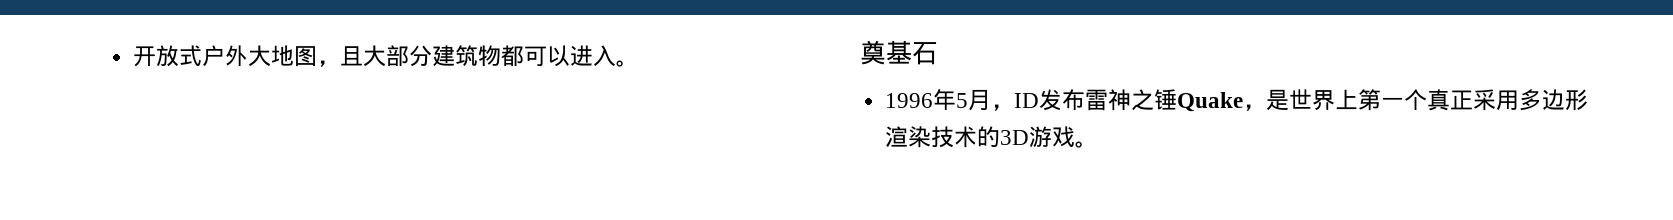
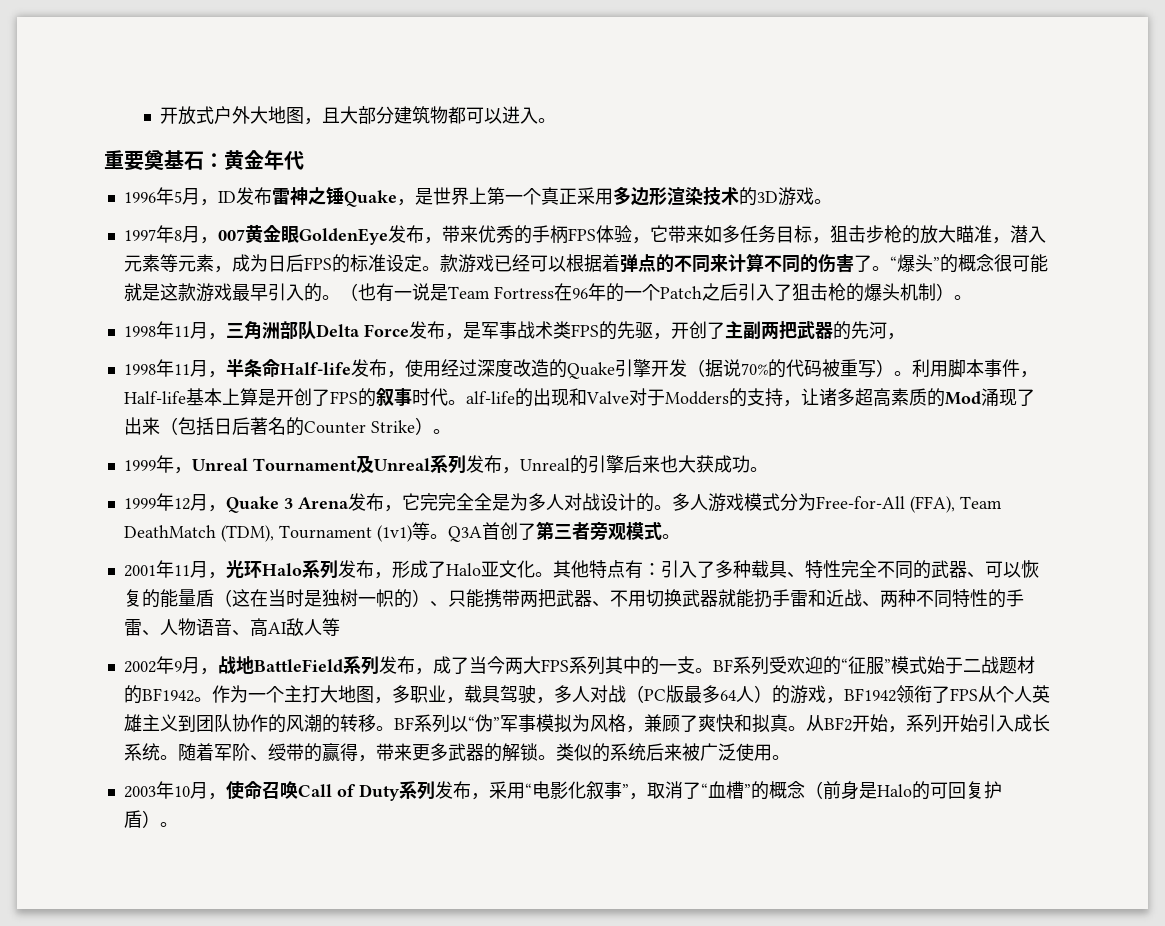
- 奠基石
+ 重要奠基石：黄金年代
+ 1997年8月，007黄金眼GoldenEye发布，带来优秀的手柄FPS体验，它带来如多任务目标，狙击步枪的放大瞄准，潜入元素等元素，成为日后FPS的标准设定。款游戏已经可以根据着弹点的不同来计算不同的伤害了。“爆头”的概念很可能就是这款游戏最早引入的。（也有一说是Team Fortress在96年的一个Patch之后引入了狙击枪的爆头机制）。
+ 1998年11月，三角洲部队Delta Force发布，是军事战术类FPS的先驱，开创了主副两把武器的先河，
+ 1998年11月，半条命Half-life发布，使用经过深度改造的Quake引擎开发（据说70%的代码被重写）。利用脚本事件，Half-life基本上算是开创了FPS的叙事时代。alf-life的出现和Valve对于Modders的支持，让诸多超高素质的Mod涌现了出来（包括日后著名的Counter Strike）。
+ 1999年，Unreal Tournament及Unreal系列发布，Unreal的引擎后来也大获成功。
+ 1999年12月，Quake 3 Arena发布，它完完全全是为多人对战设计的。多人游戏模式分为Free-for-All (FFA), Team DeathMatch (TDM), Tournament (1v1)等。Q3A首创了第三者旁观模式。
+ 2001年11月，光环Halo系列发布，形成了Halo亚文化。其他特点有：引入了多种载具、特性完全不同的武器、可以恢复的能量盾（这在当时是独树一帜的）、只能携带两把武器、不用切换武器就能扔手雷和近战、两种不同特性的手雷、人物语音、高AI敌人等
+ 2002年9月，战地BattleField系列发布，成了当今两大FPS系列其中的一支。BF系列受欢迎的“征服”模式始于二战题材的BF1942。作为一个主打大地图，多职业，载具驾驶，多人对战（PC版最多64人）的游戏，BF1942领衔了FPS从个人英雄主义到团队协作的风潮的转移。BF系列以“伪”军事模拟为风格，兼顾了爽快和拟真。从BF2开始，系列开始引入成长系统。随着军阶、绶带的赢得，带来更多武器的解锁。类似的系统后来被广泛使用。
+ 2003年10月，使命召唤Call of Duty系列发布，采用“电影化叙事”，取消了“血槽”的概念（前身是Halo的可回复护盾）。

